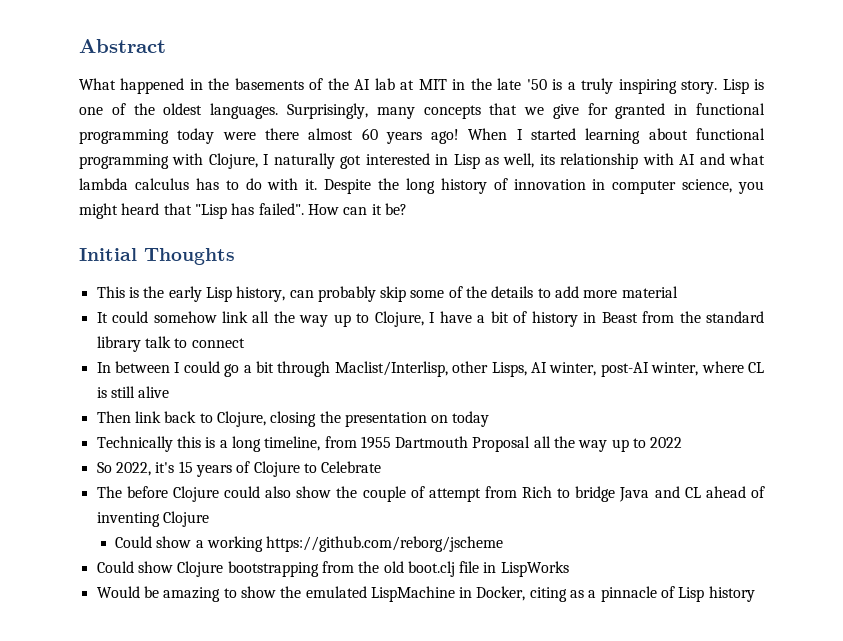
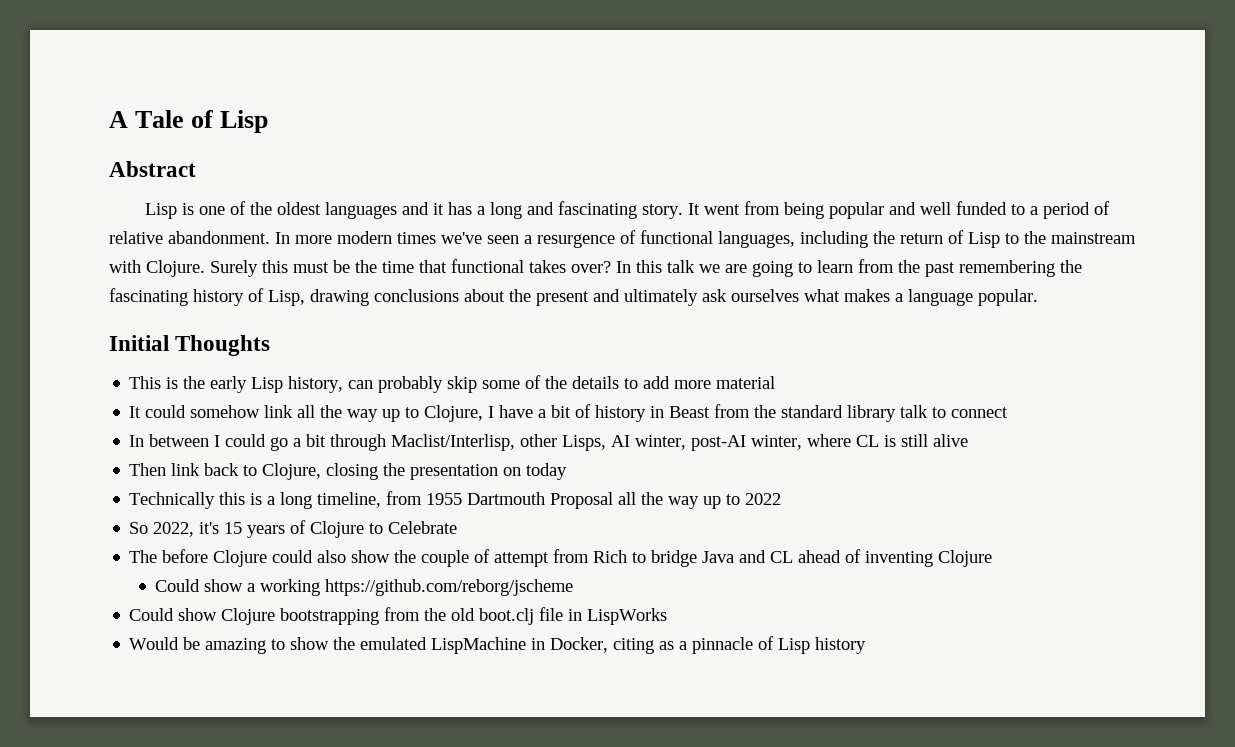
+ A Tale of Lisp
  Abstract
- What happened in the basements of the AI lab at MIT in the late '50 is a truly inspiring story. Lisp is one of the oldest languages. Surprisingly, many concepts that we give for granted in functional programming today were there almost 60 years ago! When I started learning about functional programming with Clojure, I naturally got interested in Lisp as well, its relationship with AI and what lambda calculus has to do with it. Despite the long history of innovation in computer science, you might heard that "Lisp has failed". How can it be?
+ Lisp is one of the oldest languages and it has a long and fascinating story. It went from being popular and well funded to a period of relative abandonment. In more modern times we've seen a resurgence of functional languages, including the return of Lisp to the mainstream with Clojure. Surely this must be the time that functional takes over? In this talk we are going to learn from the past remembering the fascinating history of Lisp, drawing conclusions about the present and ultimately ask ourselves what makes a language popular.

